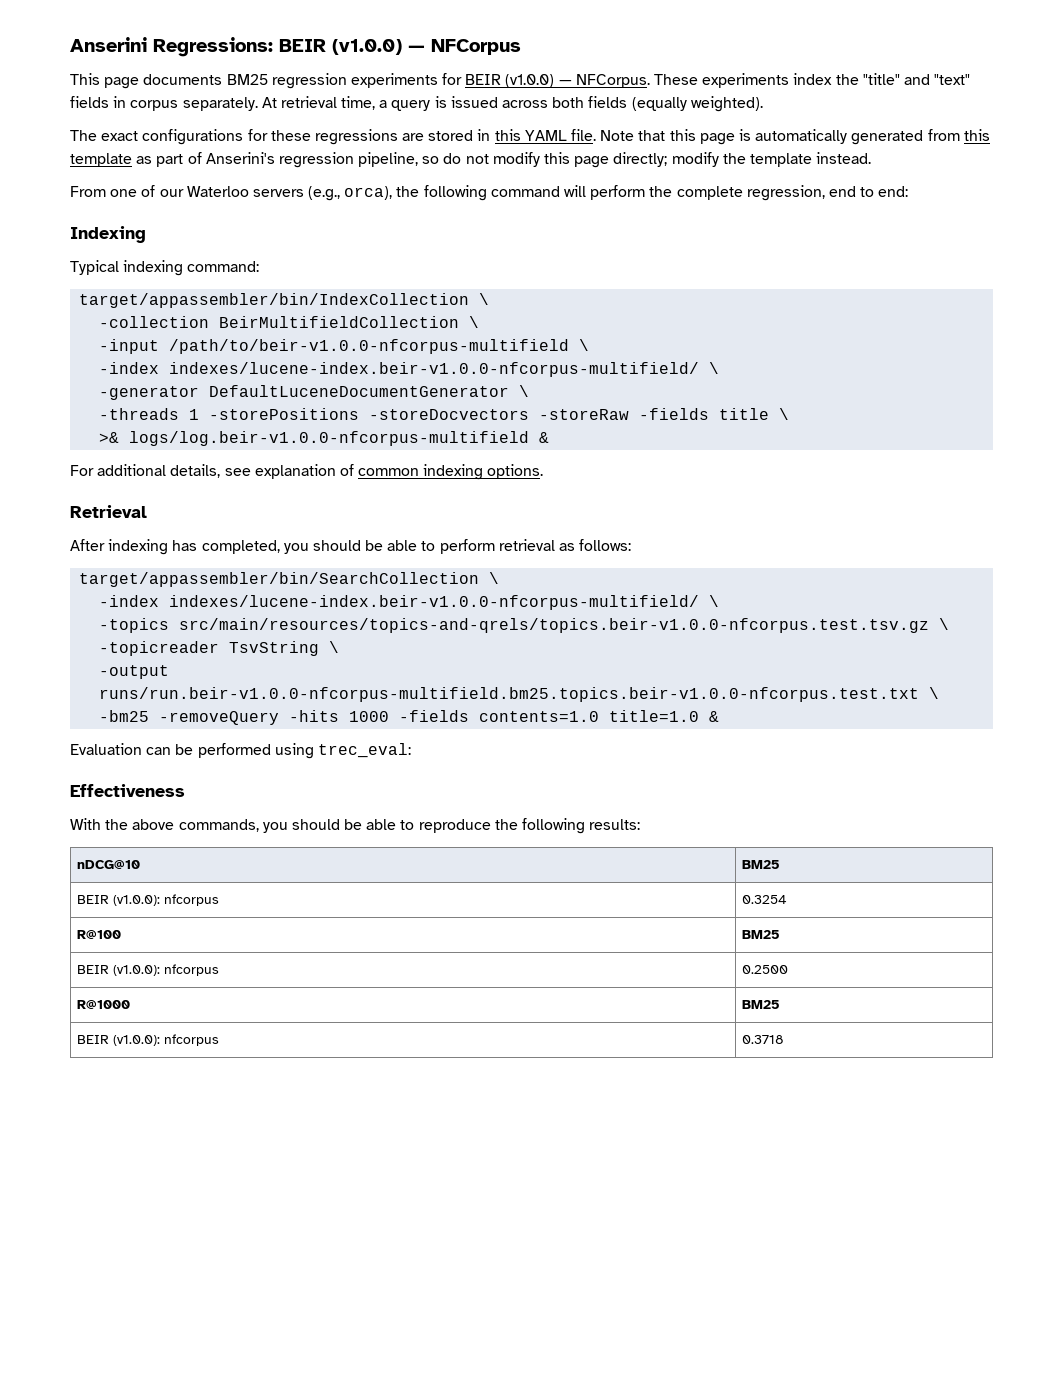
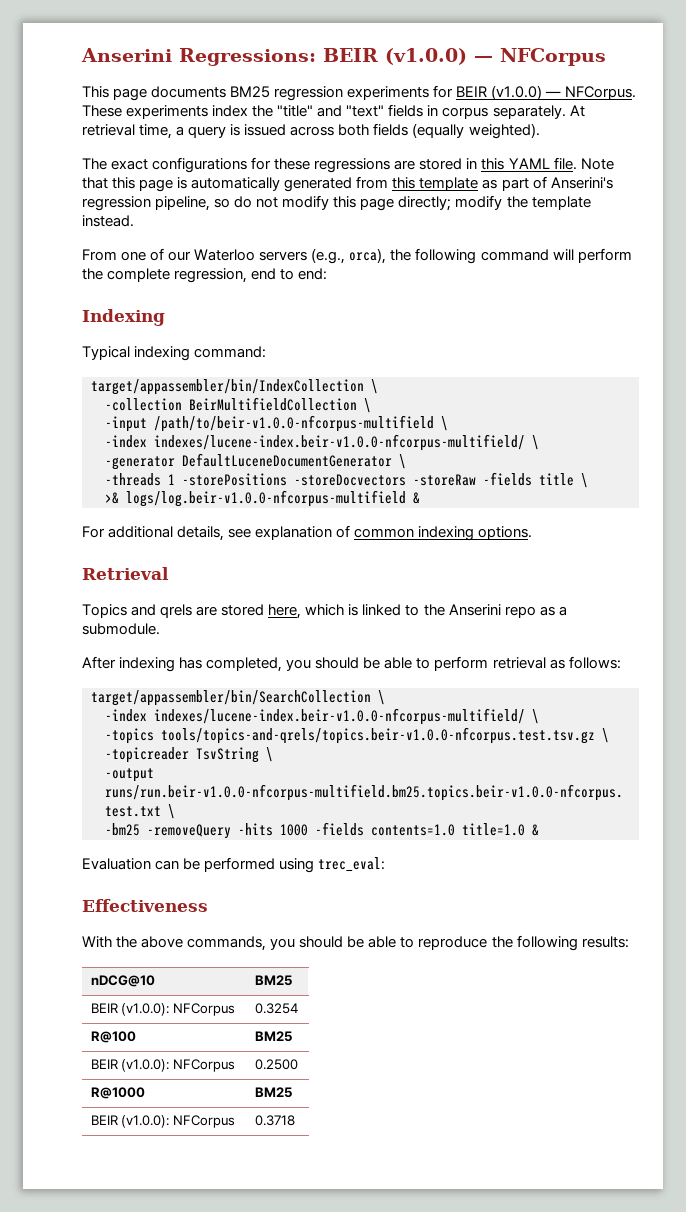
+ Topics and qrels are stored here, which is linked to the Anserini repo as a submodule.
- -topics src/main/resources/topics-and-qrels/topics.beir-v1.0.0-nfcorpus.test.tsv.gz \
+ -topics tools/topics-and-qrels/topics.beir-v1.0.0-nfcorpus.test.tsv.gz \
- BEIR (v1.0.0): nfcorpus | 0.3254
+ BEIR (v1.0.0): NFCorpus | 0.3254
- BEIR (v1.0.0): nfcorpus | 0.2500
+ BEIR (v1.0.0): NFCorpus | 0.2500
- BEIR (v1.0.0): nfcorpus | 0.3718
+ BEIR (v1.0.0): NFCorpus | 0.3718

